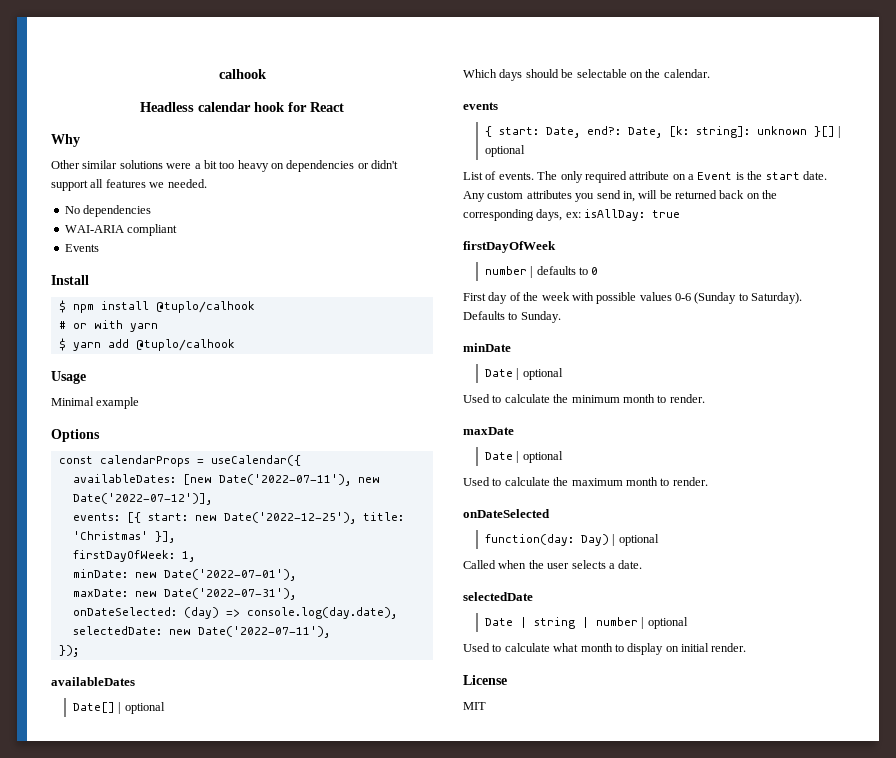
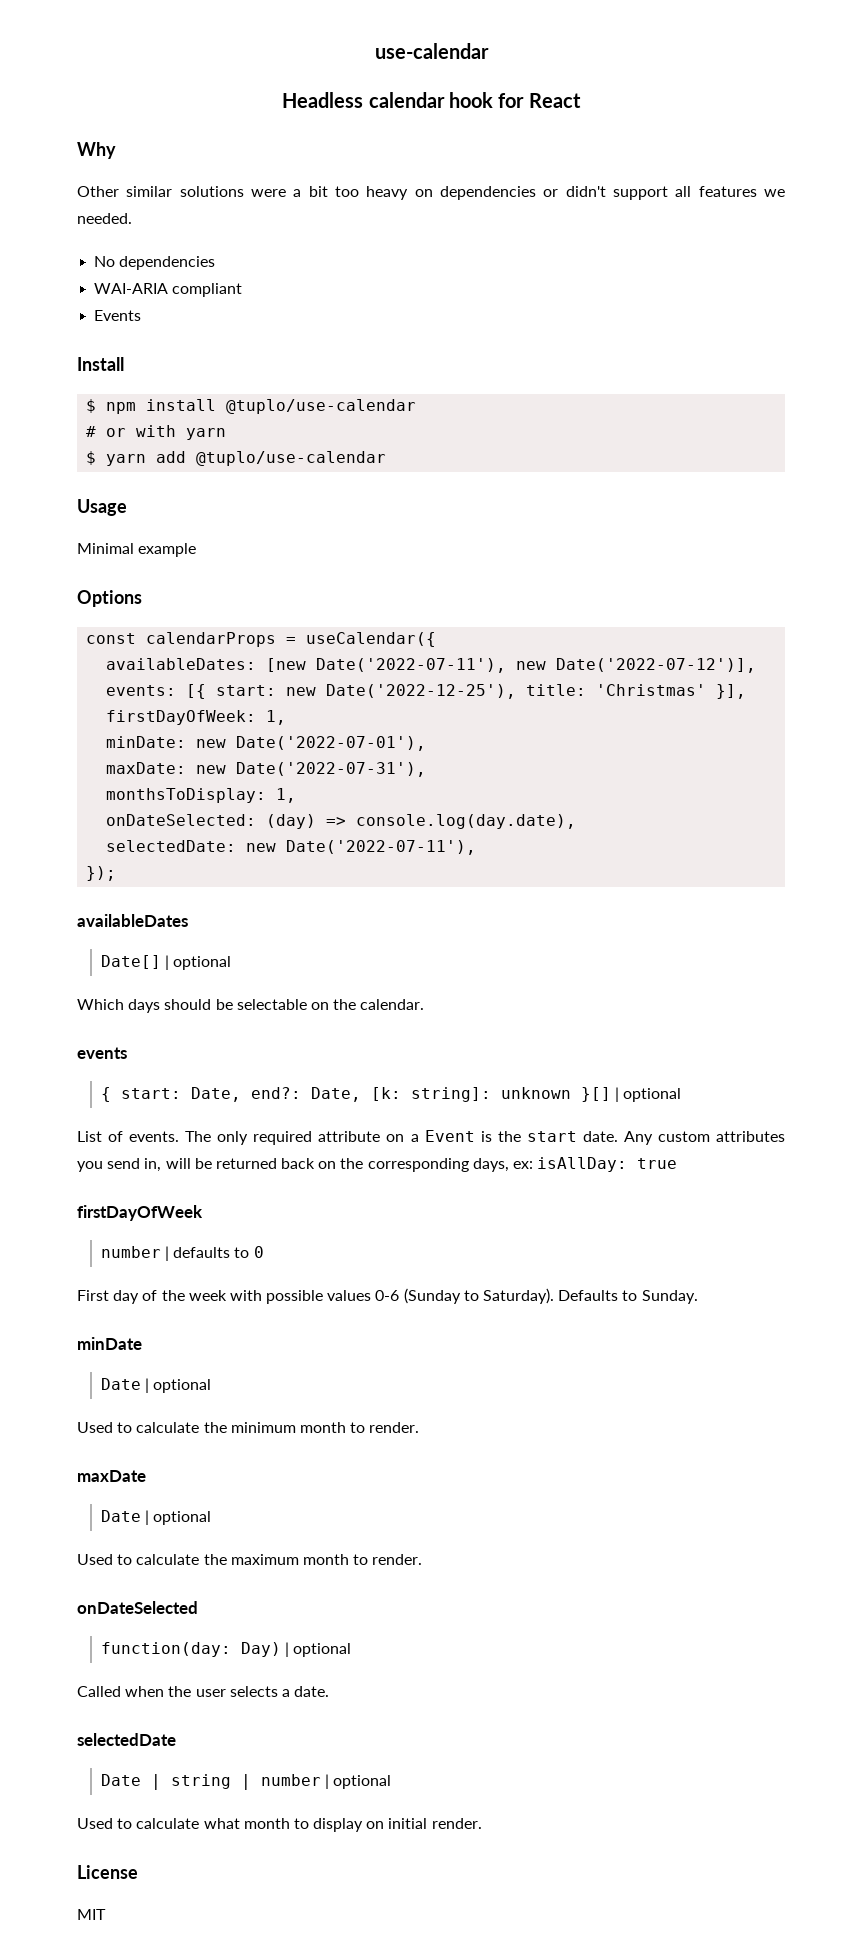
- calhook
+ use-calendar
- $ npm install @tuplo/calhook
+ $ npm install @tuplo/use-calendar
- $ yarn add @tuplo/calhook
+ $ yarn add @tuplo/use-calendar
+ monthsToDisplay: 1,

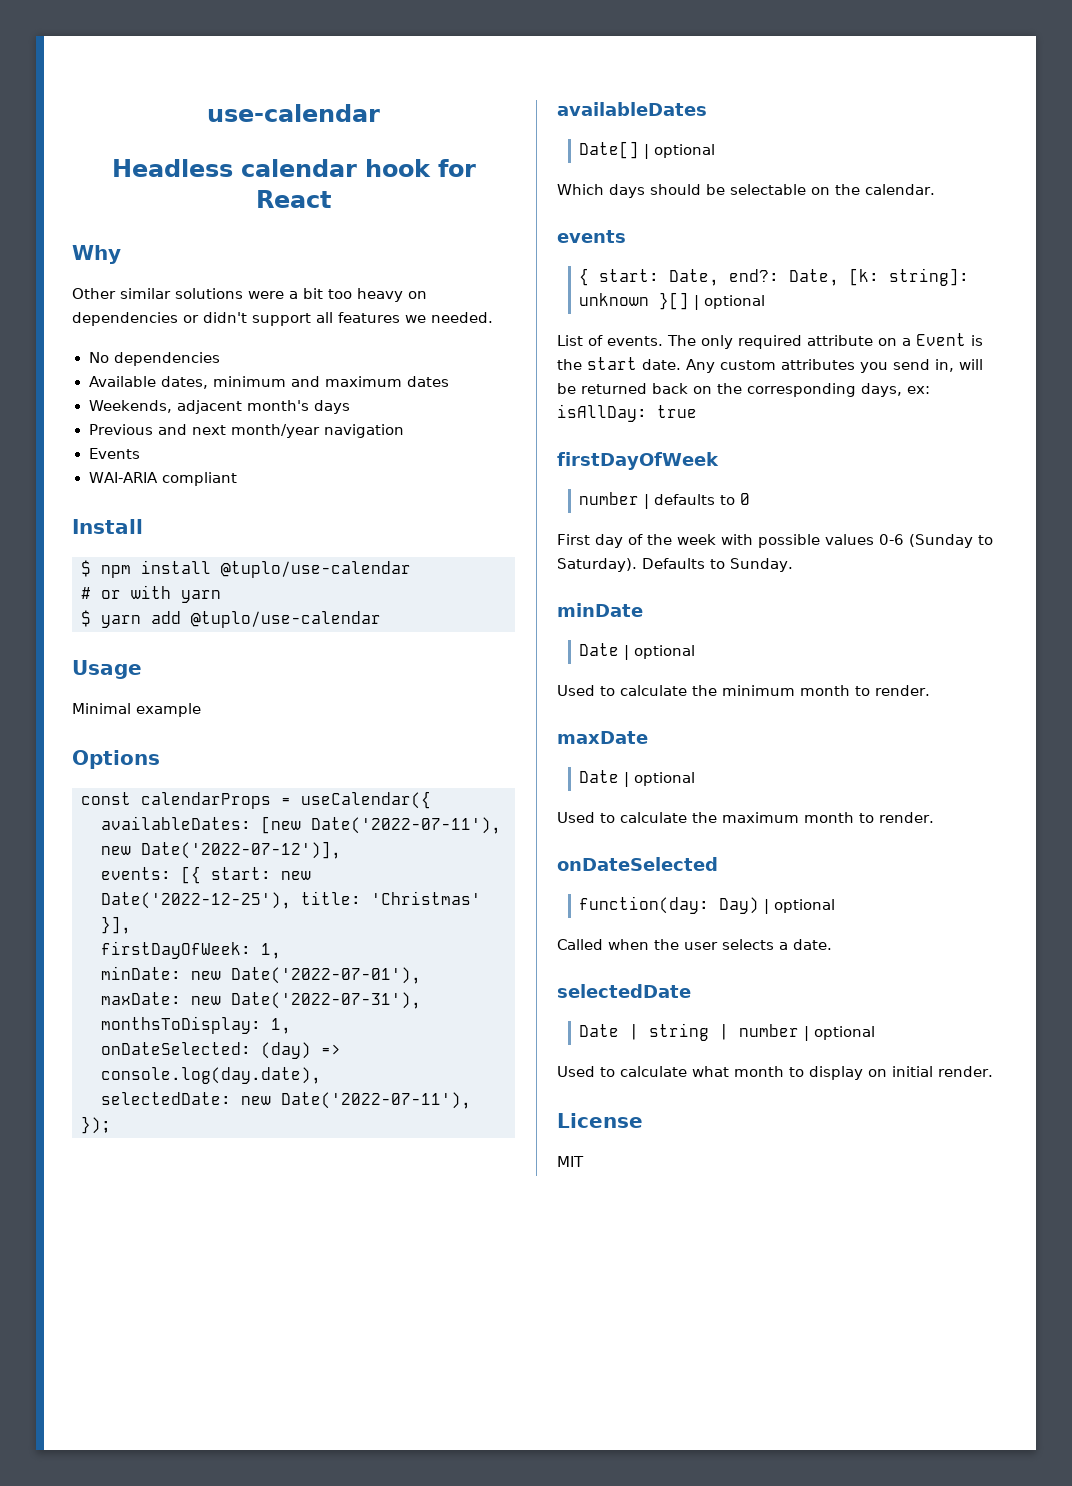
+ Available dates, minimum and maximum dates
+ Weekends, adjacent month's days
+ Previous and next month/year navigation
+ Events
- Events

